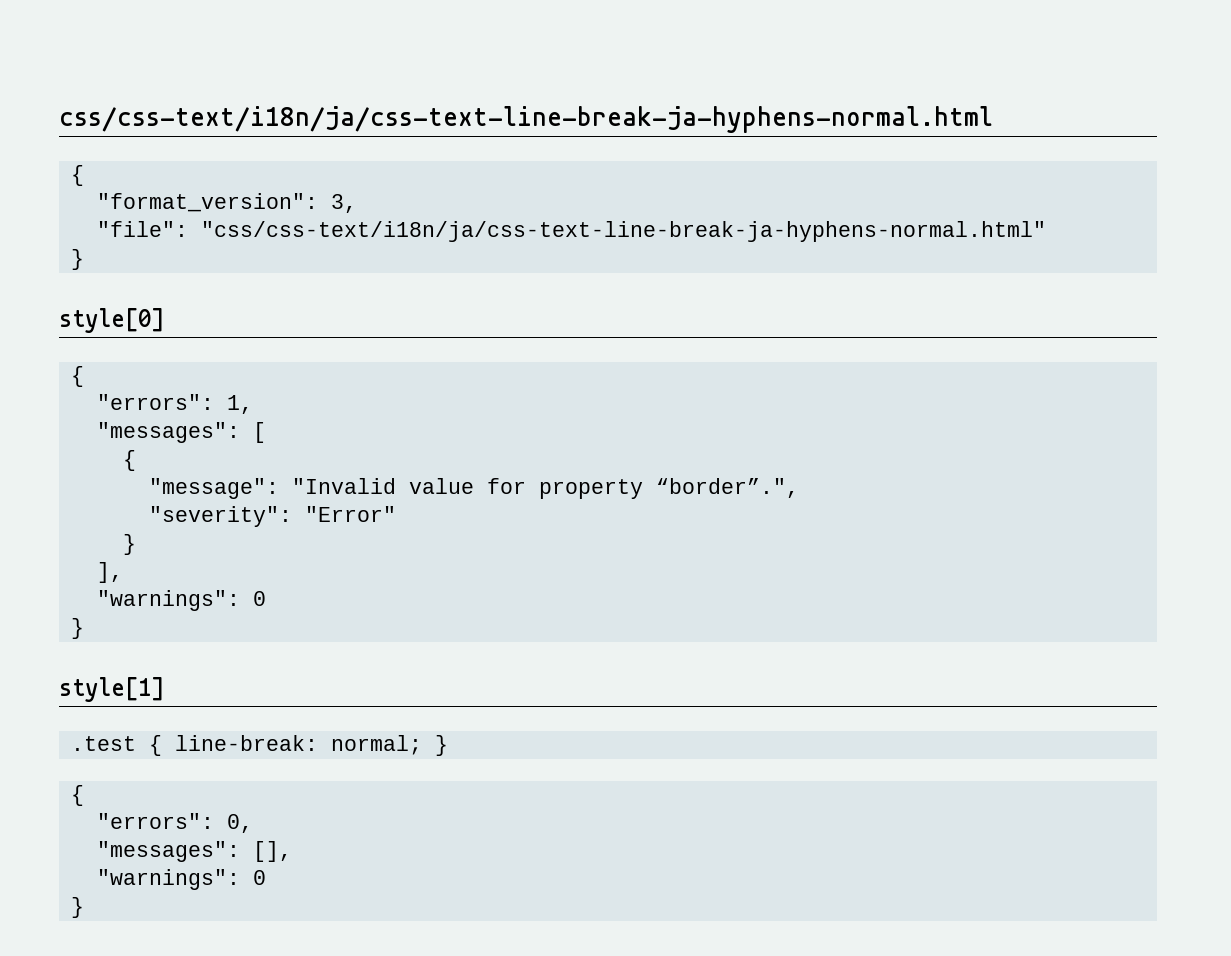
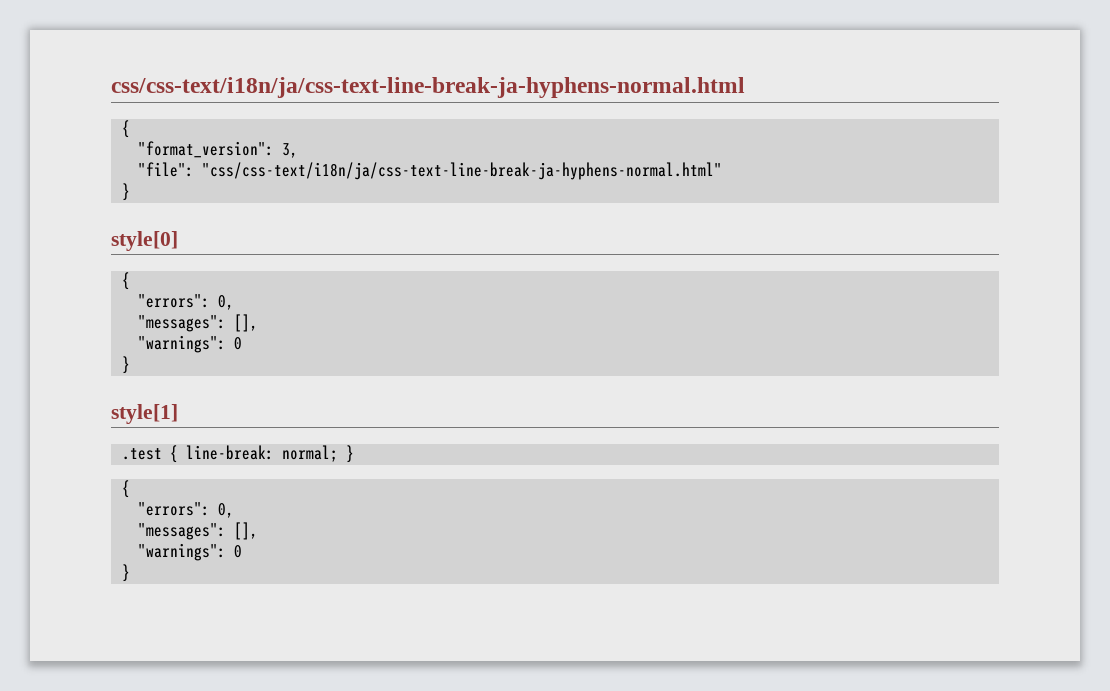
  style[0]
  {
- "errors": 1,
- "messages": [
- {
- "message": "Invalid value for property “border”.",
- "severity": "Error"
- }
- ],
+ "errors": 0,
+ "messages": [],

